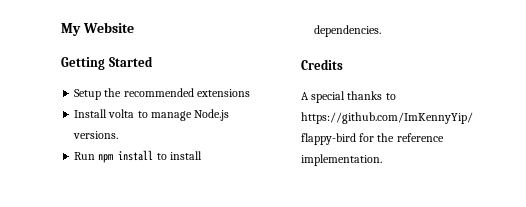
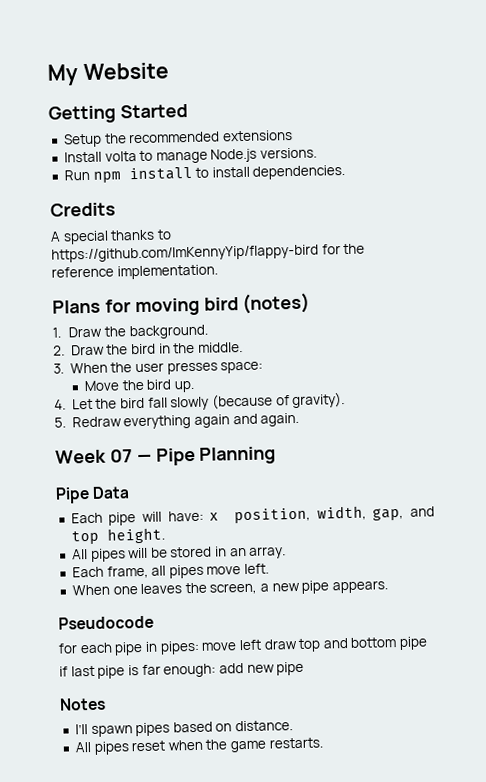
+ Plans for moving bird (notes)
+ 1. Draw the background.
+ 2. Draw the bird in the middle.
+ 3. When the user presses space:
+ Move the bird up.
+ 4. Let the bird fall slowly (because of gravity).
+ 5. Redraw everything again and again.
+ Week 07 — Pipe Planning
+ Pipe Data
+ Each pipe will have: x position, width, gap, and top height.
+ All pipes will be stored in an array.
+ Each frame, all pipes move left.
+ When one leaves the screen, a new pipe appears.
+ Pseudocode
+ for each pipe in pipes: move left draw top and bottom pipe
+ if last pipe is far enough: add new pipe
+ Notes
+ I’ll spawn pipes based on distance.
+ All pipes reset when the game restarts.

